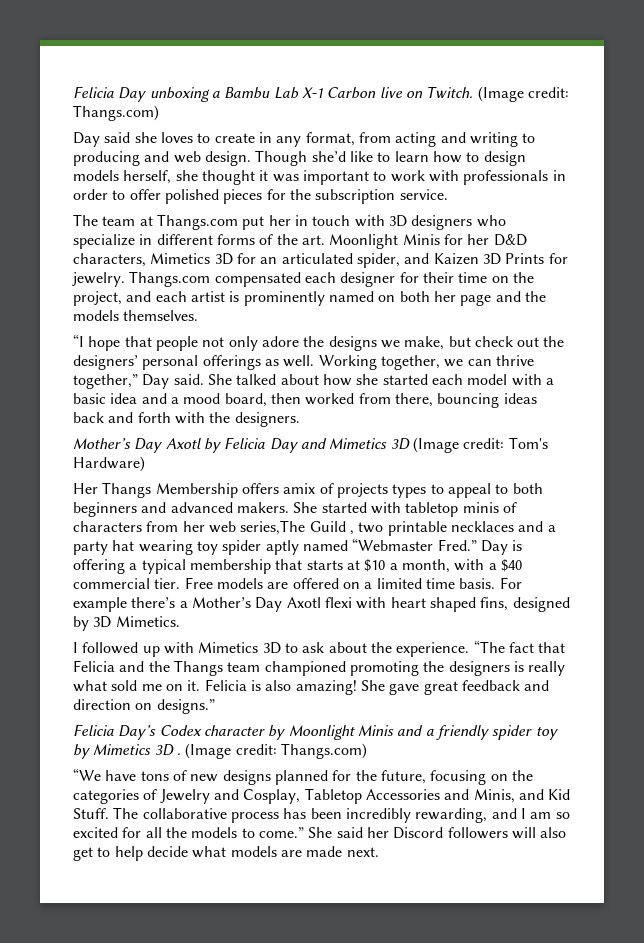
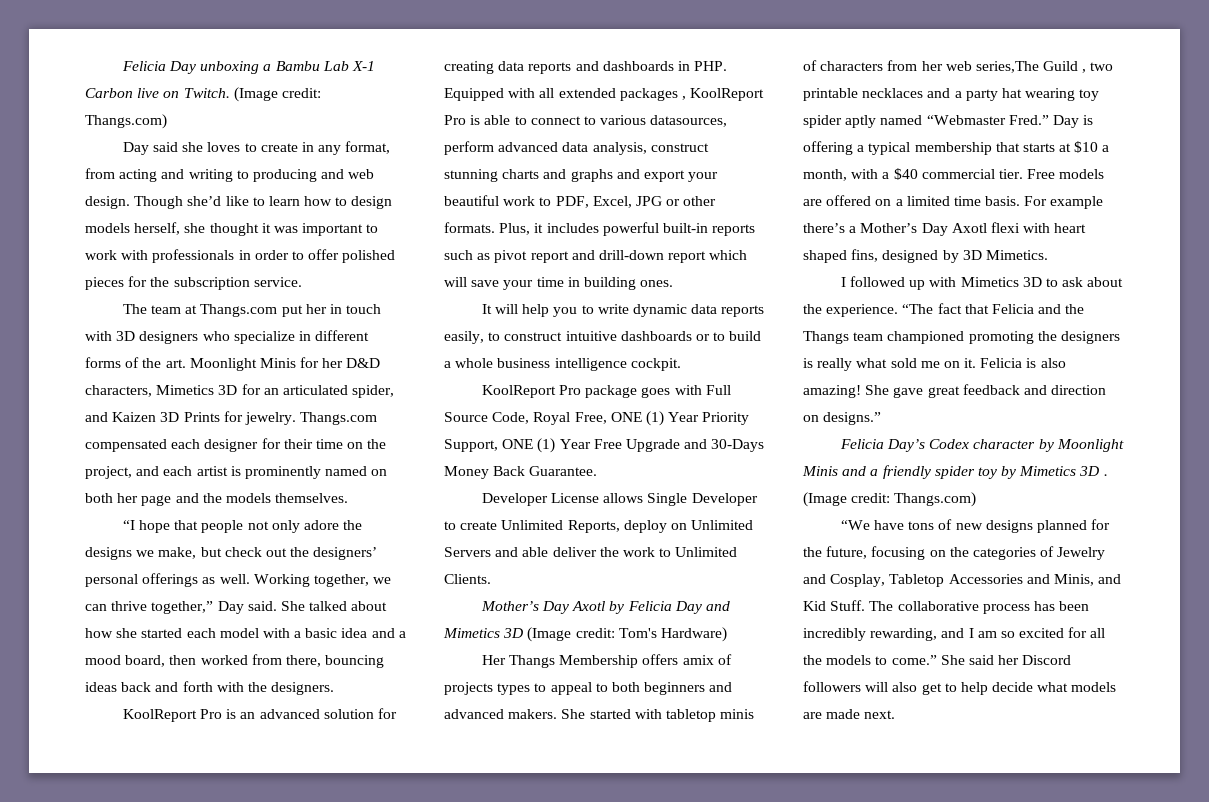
+ KoolReport Pro is an advanced solution for creating data reports and dashboards in PHP. Equipped with all extended packages , KoolReport Pro is able to connect to various datasources, perform advanced data analysis, construct stunning charts and graphs and export your beautiful work to PDF, Excel, JPG or other formats. Plus, it includes powerful built-in reports such as pivot report and drill-down report which will save your time in building ones.
+ It will help you to write dynamic data reports easily, to construct intuitive dashboards or to build a whole business intelligence cockpit.
+ KoolReport Pro package goes with Full Source Code, Royal Free, ONE (1) Year Priority Support, ONE (1) Year Free Upgrade and 30-Days Money Back Guarantee.
+ Developer License allows Single Developer to create Unlimited Reports, deploy on Unlimited Servers and able deliver the work to Unlimited Clients.

